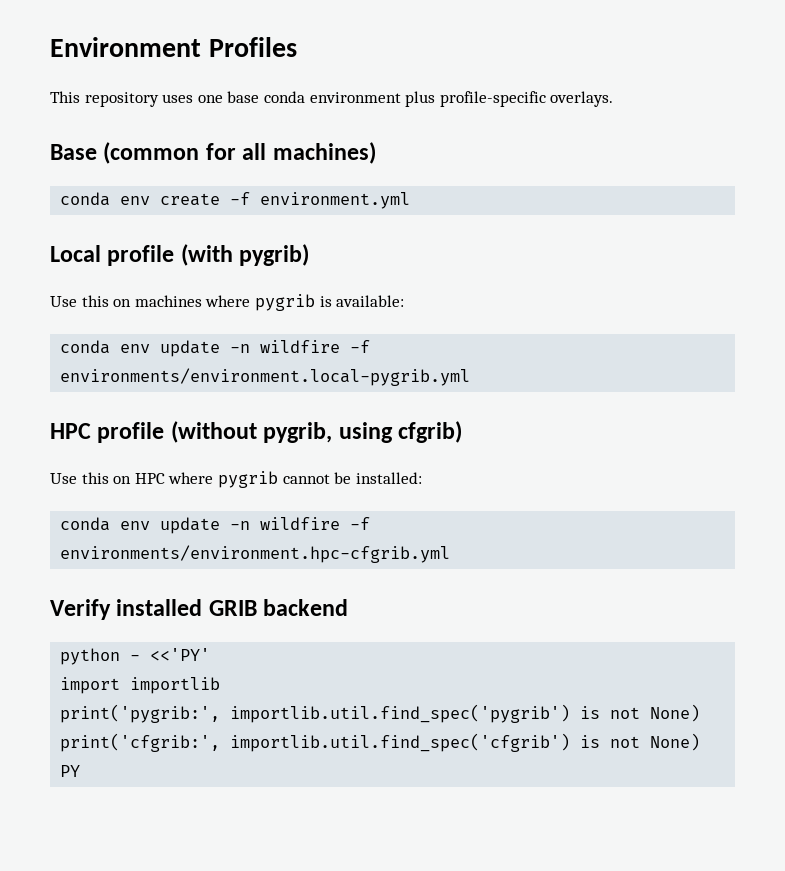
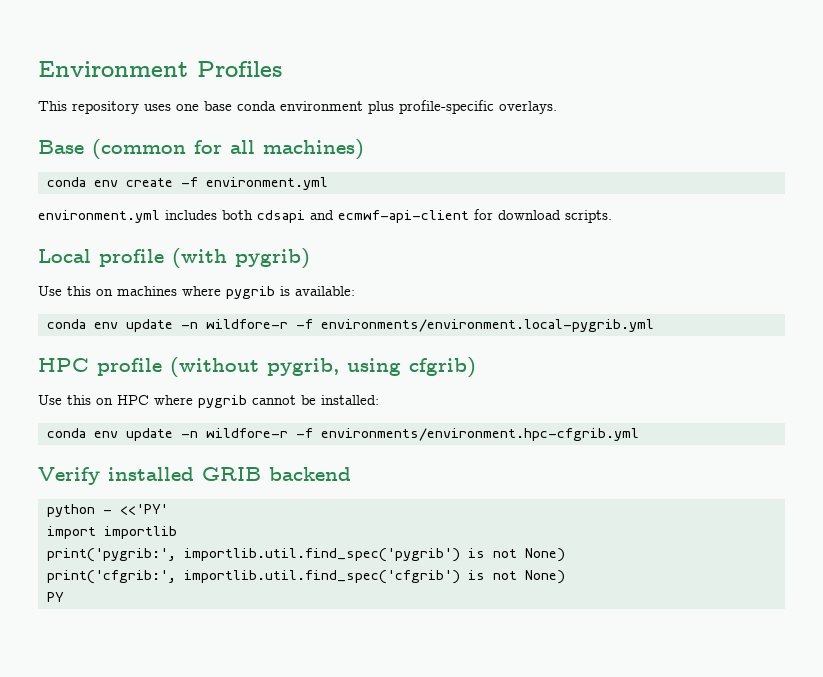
+ environment.yml includes both cdsapi and ecmwf-api-client for download scripts.
- conda env update -n wildfire -f environments/environment.local-pygrib.yml
+ conda env update -n wildfore-r -f environments/environment.local-pygrib.yml
- conda env update -n wildfire -f environments/environment.hpc-cfgrib.yml
+ conda env update -n wildfore-r -f environments/environment.hpc-cfgrib.yml

